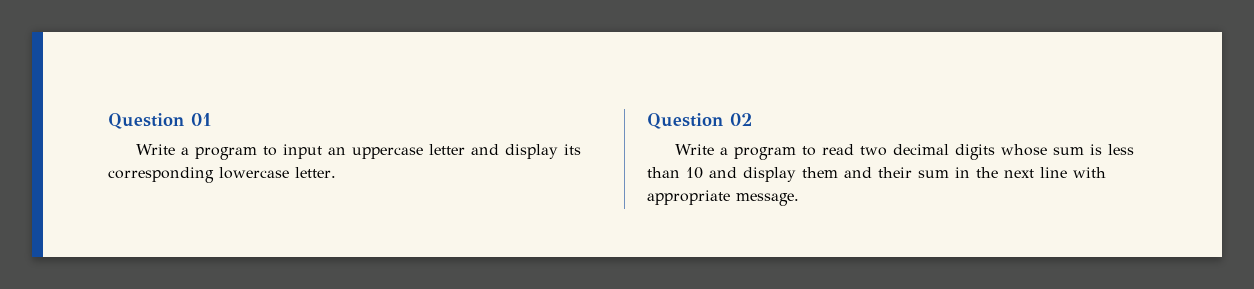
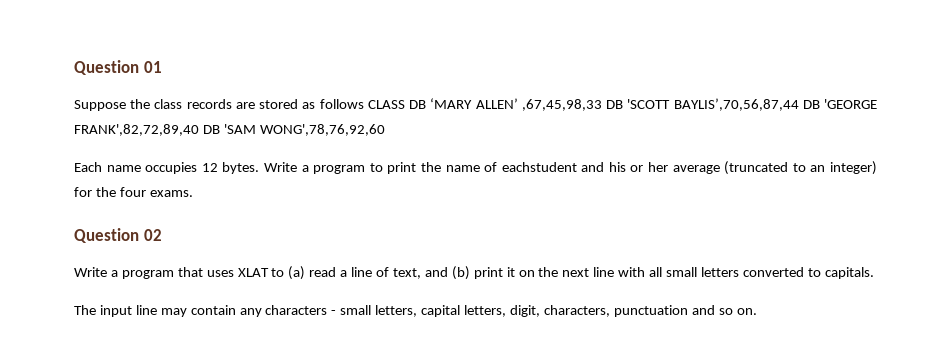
- Write a program to input an uppercase letter and display its corresponding lowercase letter.
+ Suppose the class records are stored as follows CLASS DB ‘MARY ALLEN’ ,67,45,98,33 DB 'SCOTT BAYLIS’,70,56,87,44 DB 'GEORGE FRANK',82,72,89,40 DB 'SAM WONG',78,76,92,60
+ Each name occupies 12 bytes. Write a program to print the name of eachstudent and his or her average (truncated to an integer) for the four exams.
- Write a program to read two decimal digits whose sum is less than 10 and display them and their sum in the next line with appropriate message.
+ Write a program that uses XLAT to (a) read a line of text, and (b) print it on the next line with all small letters converted to capitals.
+ The input line may contain any characters - small letters, capital letters, digit, characters, punctuation and so on.

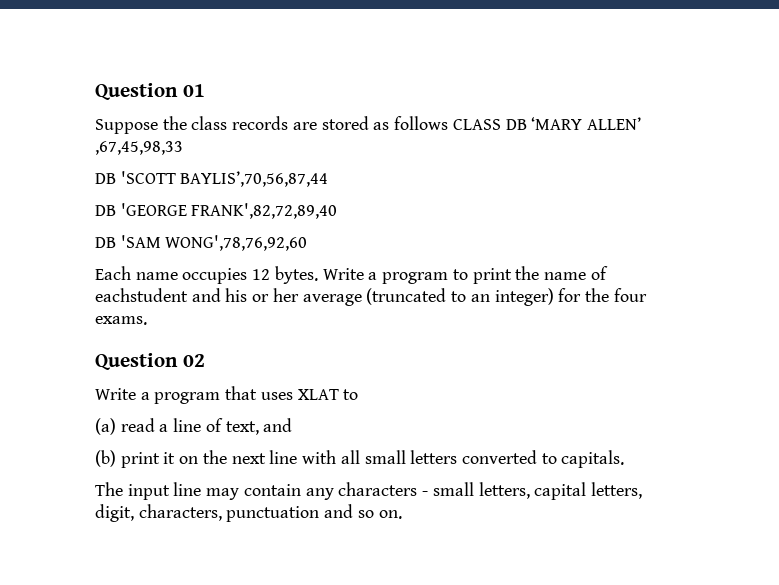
- Suppose the class records are stored as follows CLASS DB ‘MARY ALLEN’ ,67,45,98,33 DB 'SCOTT BAYLIS’,70,56,87,44 DB 'GEORGE FRANK',82,72,89,40 DB 'SAM WONG',78,76,92,60
+ Suppose the class records are stored as follows CLASS DB ‘MARY ALLEN’ ,67,45,98,33
+ DB 'SCOTT BAYLIS’,70,56,87,44
+ DB 'GEORGE FRANK',82,72,89,40
+ DB 'SAM WONG',78,76,92,60
- Write a program that uses XLAT to (a) read a line of text, and (b) print it on the next line with all small letters converted to capitals.
+ Write a program that uses XLAT to
+ (a) read a line of text, and
+ (b) print it on the next line with all small letters converted to capitals.

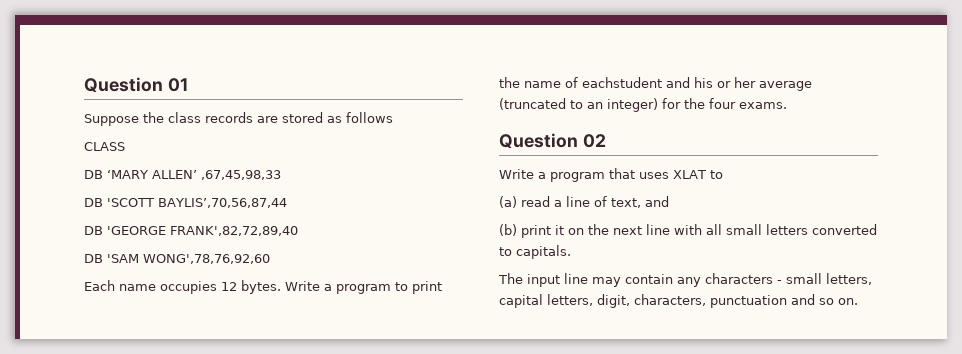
- Suppose the class records are stored as follows CLASS DB ‘MARY ALLEN’ ,67,45,98,33
+ Suppose the class records are stored as follows
+ CLASS
+ DB ‘MARY ALLEN’ ,67,45,98,33

